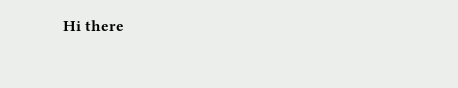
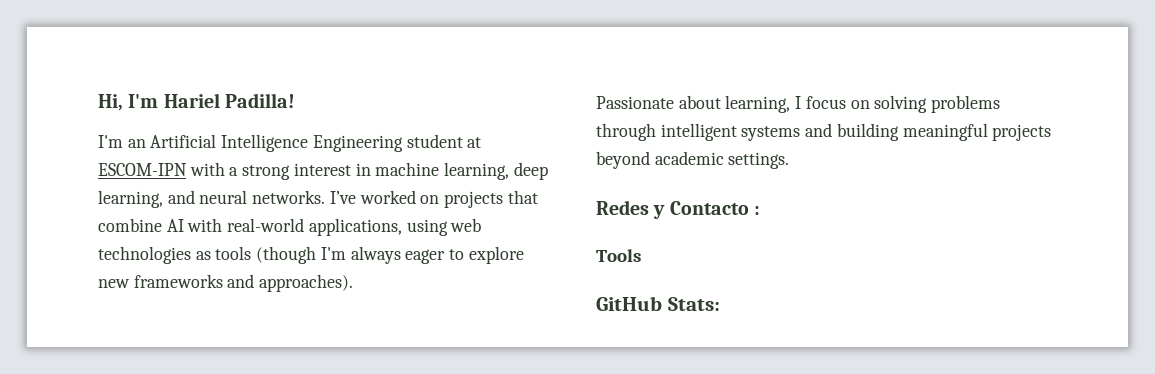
- Hi there
+ Hi, I'm Hariel Padilla!
+ I'm an Artificial Intelligence Engineering student at ESCOM-IPN with a strong interest in machine learning, deep learning, and neural networks. I’ve worked on projects that combine AI with real-world applications, using web technologies as tools (though I'm always eager to explore new frameworks and approaches).
+ Passionate about learning, I focus on solving problems through intelligent systems and building meaningful projects beyond academic settings.
+ Redes y Contacto :
+ Tools
+ GitHub Stats:

